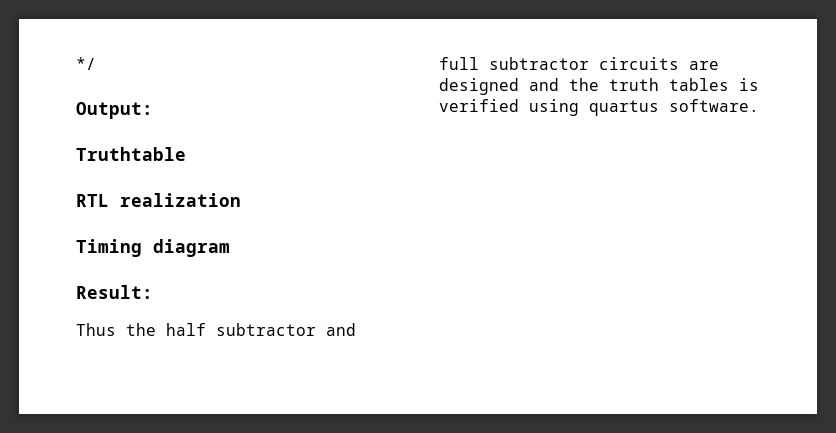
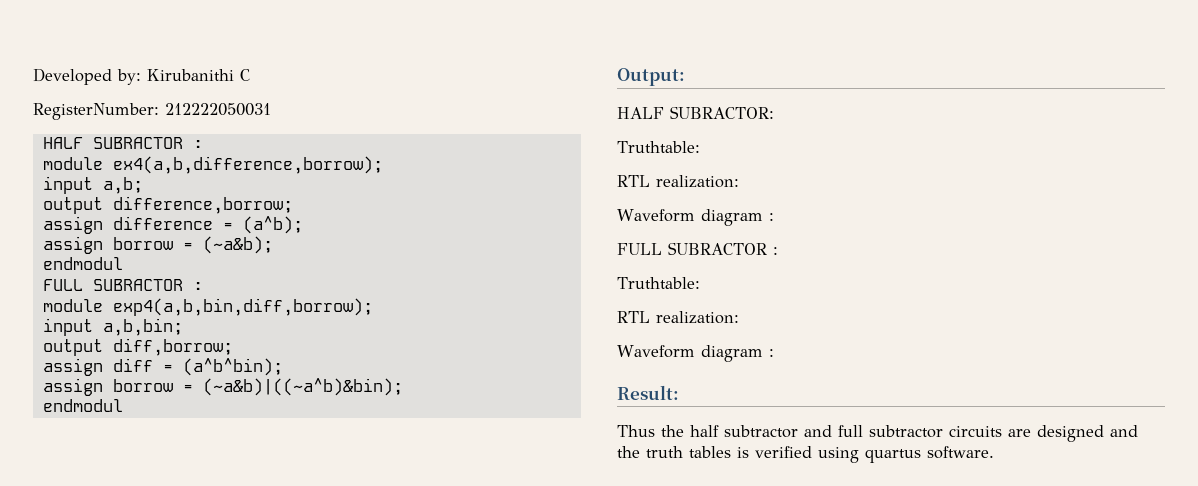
- */
+ Developed by: Kirubanithi C
+ RegisterNumber: 212222050031
+ HALF SUBRACTOR :
+ module ex4(a,b,difference,borrow);
+ input a,b;
+ output difference,borrow;
+ assign difference = (a^b);
+ assign borrow = (~a&b);
+ endmodul
+ FULL SUBRACTOR :
+ module exp4(a,b,bin,diff,borrow);
+ input a,b,bin;
+ output diff,borrow;
+ assign diff = (a^b^bin);
+ assign borrow = (~a&b)|((~a^b)&bin);
+ endmodul
  Output:
- Truthtable
- RTL realization
- Timing diagram
+ HALF SUBRACTOR:
+ Truthtable:
+ RTL realization:
+ Waveform diagram :
+ FULL SUBRACTOR :
+ Truthtable:
+ RTL realization:
+ Waveform diagram :

